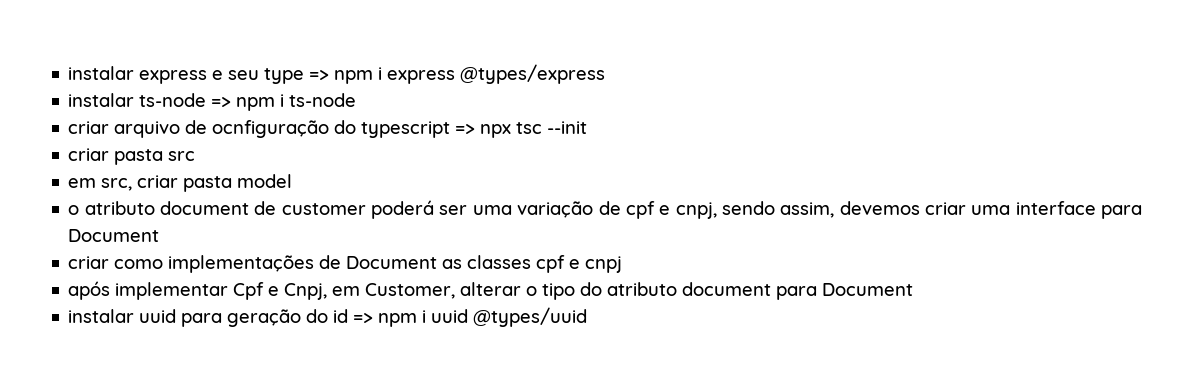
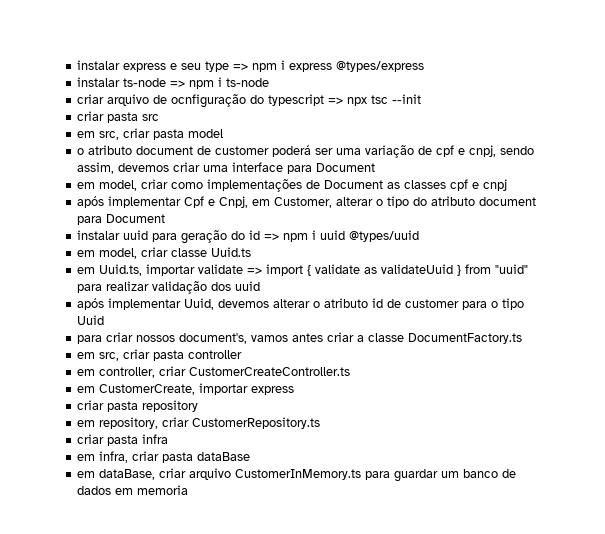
- criar como implementações de Document as classes cpf e cnpj
+ em model, criar como implementações de Document as classes cpf e cnpj
+ em model, criar classe Uuid.ts
+ em Uuid.ts, importar validate => import { validate as validateUuid } from "uuid" para realizar validação dos uuid
+ após implementar Uuid, devemos alterar o atributo id de customer para o tipo Uuid
+ para criar nossos document's, vamos antes criar a classe DocumentFactory.ts
+ em src, criar pasta controller
+ em controller, criar CustomerCreateController.ts
+ em CustomerCreate, importar express
+ criar pasta repository
+ em repository, criar CustomerRepository.ts
+ criar pasta infra
+ em infra, criar pasta dataBase
+ em dataBase, criar arquivo CustomerInMemory.ts para guardar um banco de dados em memoria

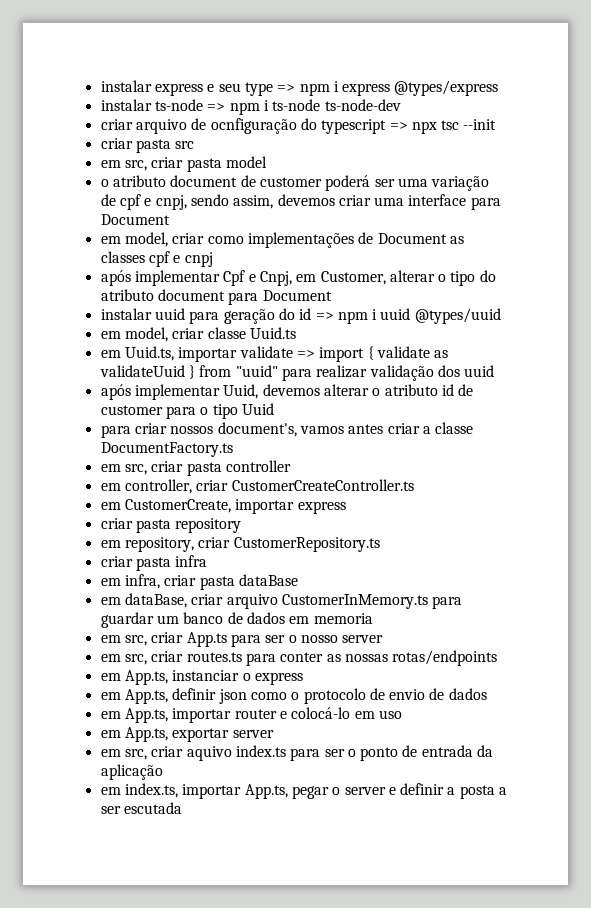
- instalar ts-node => npm i ts-node
+ instalar ts-node => npm i ts-node ts-node-dev
+ em src, criar App.ts para ser o nosso server
+ em src, criar routes.ts para conter as nossas rotas/endpoints
+ em App.ts, instanciar o express
+ em App.ts, definir json como o protocolo de envio de dados
+ em App.ts, importar router e colocá-lo em uso
+ em App.ts, exportar server
+ em src, criar aquivo index.ts para ser o ponto de entrada da aplicação
+ em index.ts, importar App.ts, pegar o server e definir a posta a ser escutada

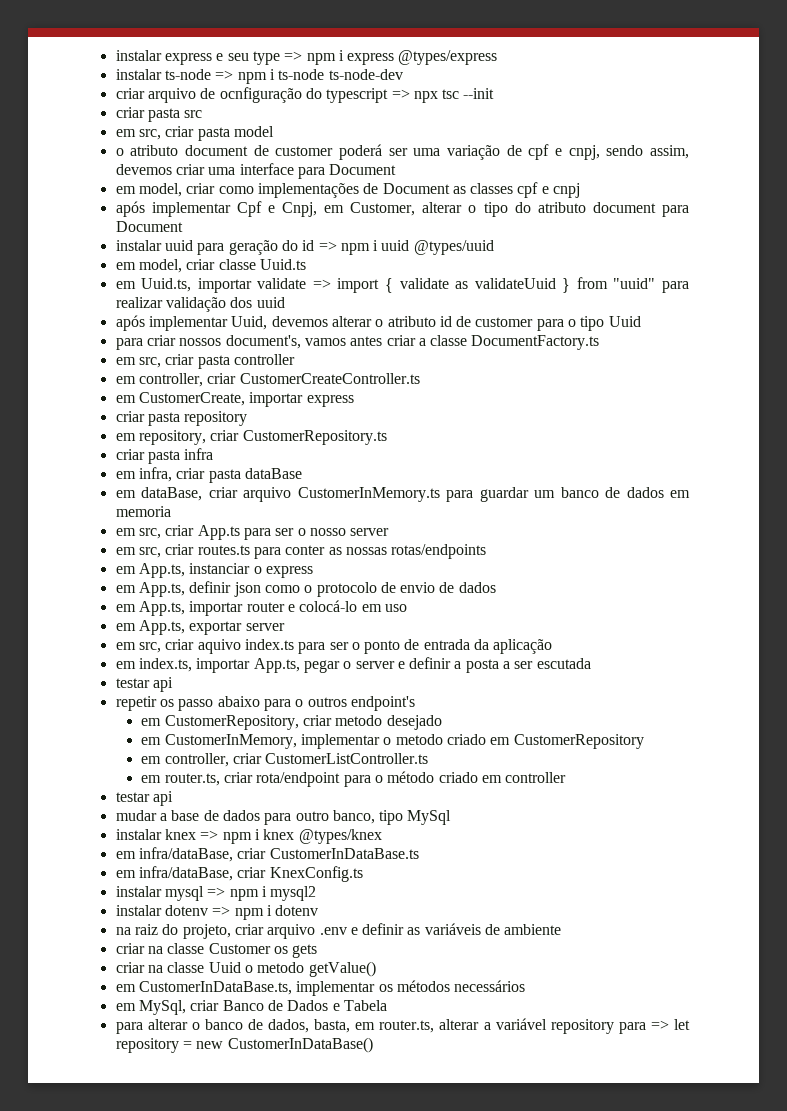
  em index.ts, importar App.ts, pegar o server e definir a posta a ser escutada
+ testar api
+ repetir os passo abaixo para o outros endpoint's
+ em CustomerRepository, criar metodo desejado
+ em CustomerInMemory, implementar o metodo criado em CustomerRepository
+ em controller, criar CustomerListController.ts
+ em router.ts, criar rota/endpoint para o método criado em controller
+ testar api
+ mudar a base de dados para outro banco, tipo MySql
+ instalar knex => npm i knex @types/knex
+ em infra/dataBase, criar CustomerInDataBase.ts
+ em infra/dataBase, criar KnexConfig.ts
+ instalar mysql => npm i mysql2
+ instalar dotenv => npm i dotenv
+ na raiz do projeto, criar arquivo .env e definir as variáveis de ambiente
+ criar na classe Customer os gets
+ criar na classe Uuid o metodo getValue()
+ em CustomerInDataBase.ts, implementar os métodos necessários
+ em MySql, criar Banco de Dados e Tabela
+ para alterar o banco de dados, basta, em router.ts, alterar a variável repository para => let repository = new CustomerInDataBase()

